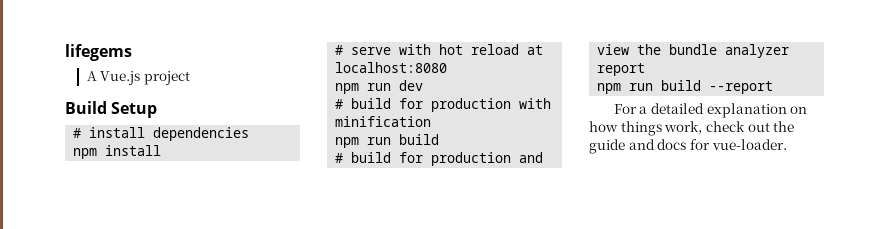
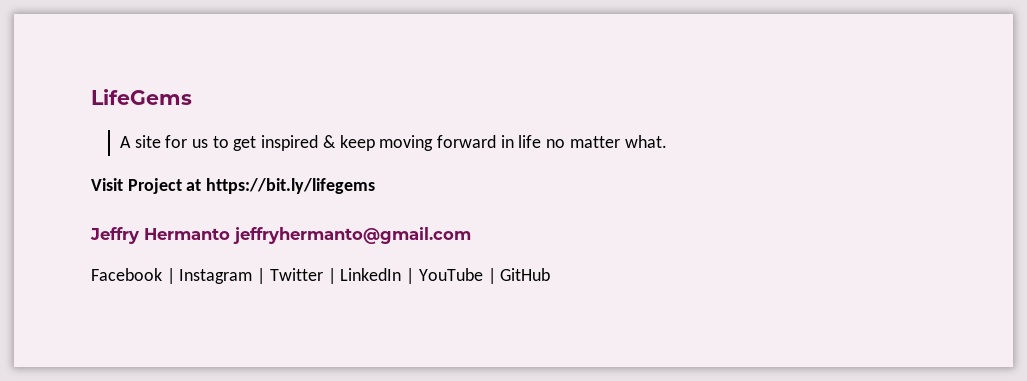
- lifegems
+ LifeGems
- A Vue.js project
- Build Setup
- # install dependencies
- npm install
- # serve with hot reload at localhost:8080
- npm run dev
- # build for production with minification
- npm run build
- # build for production and view the bundle analyzer report
- npm run build --report
- For a detailed explanation on how things work, check out the guide and docs for vue-loader.
+ A site for us to get inspired & keep moving forward in life no matter what.
+ Visit Project at https://bit.ly/lifegems
+ Jeffry Hermanto jeffryhermanto@gmail.com
+ Facebook | Instagram | Twitter | LinkedIn | YouTube | GitHub

